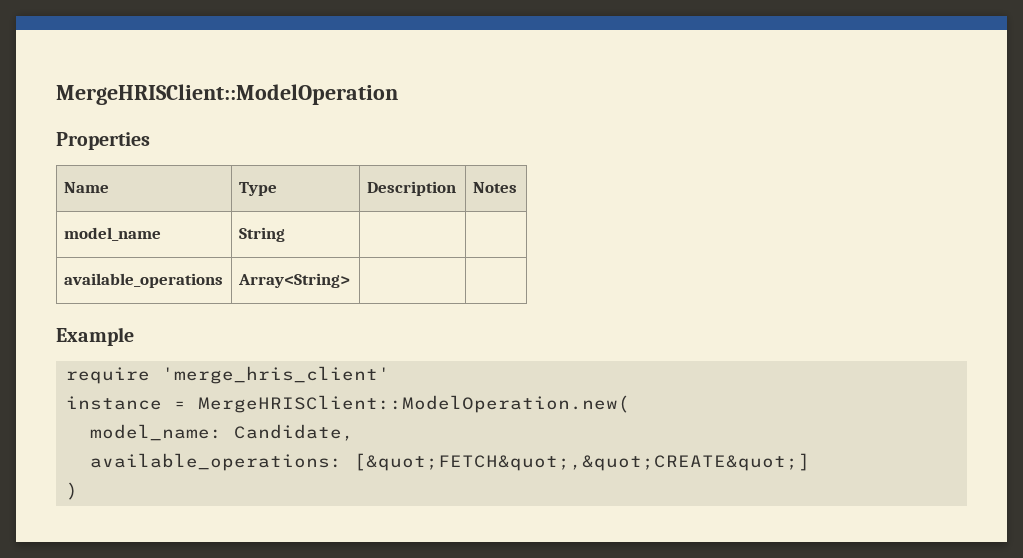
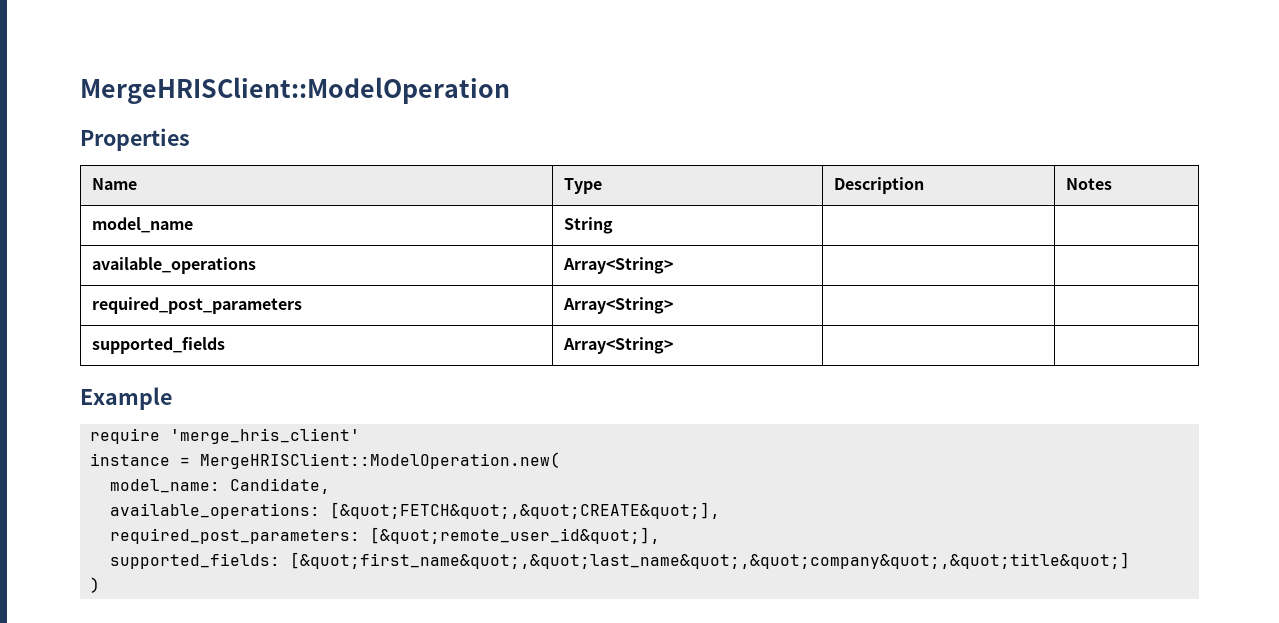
+ required_post_parameters | Array<String> | |
+ supported_fields | Array<String> | |
- available_operations: [&quot;FETCH&quot;,&quot;CREATE&quot;]
+ available_operations: [&quot;FETCH&quot;,&quot;CREATE&quot;],
+ required_post_parameters: [&quot;remote_user_id&quot;],
+ supported_fields: [&quot;first_name&quot;,&quot;last_name&quot;,&quot;company&quot;,&quot;title&quot;]

